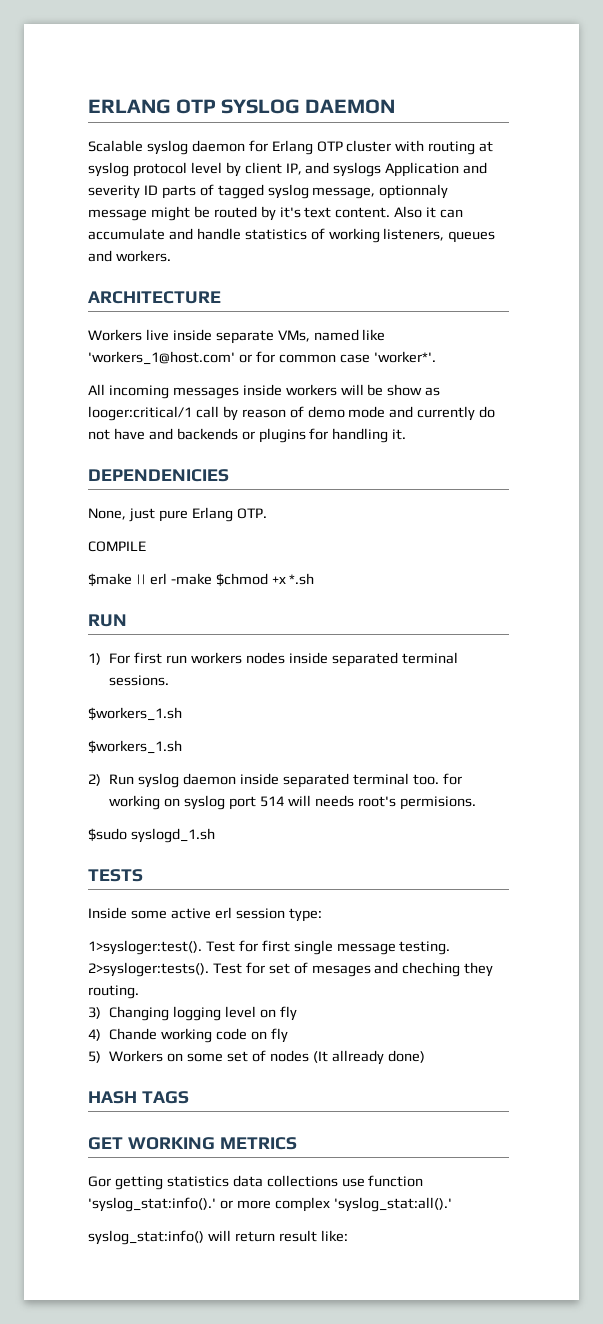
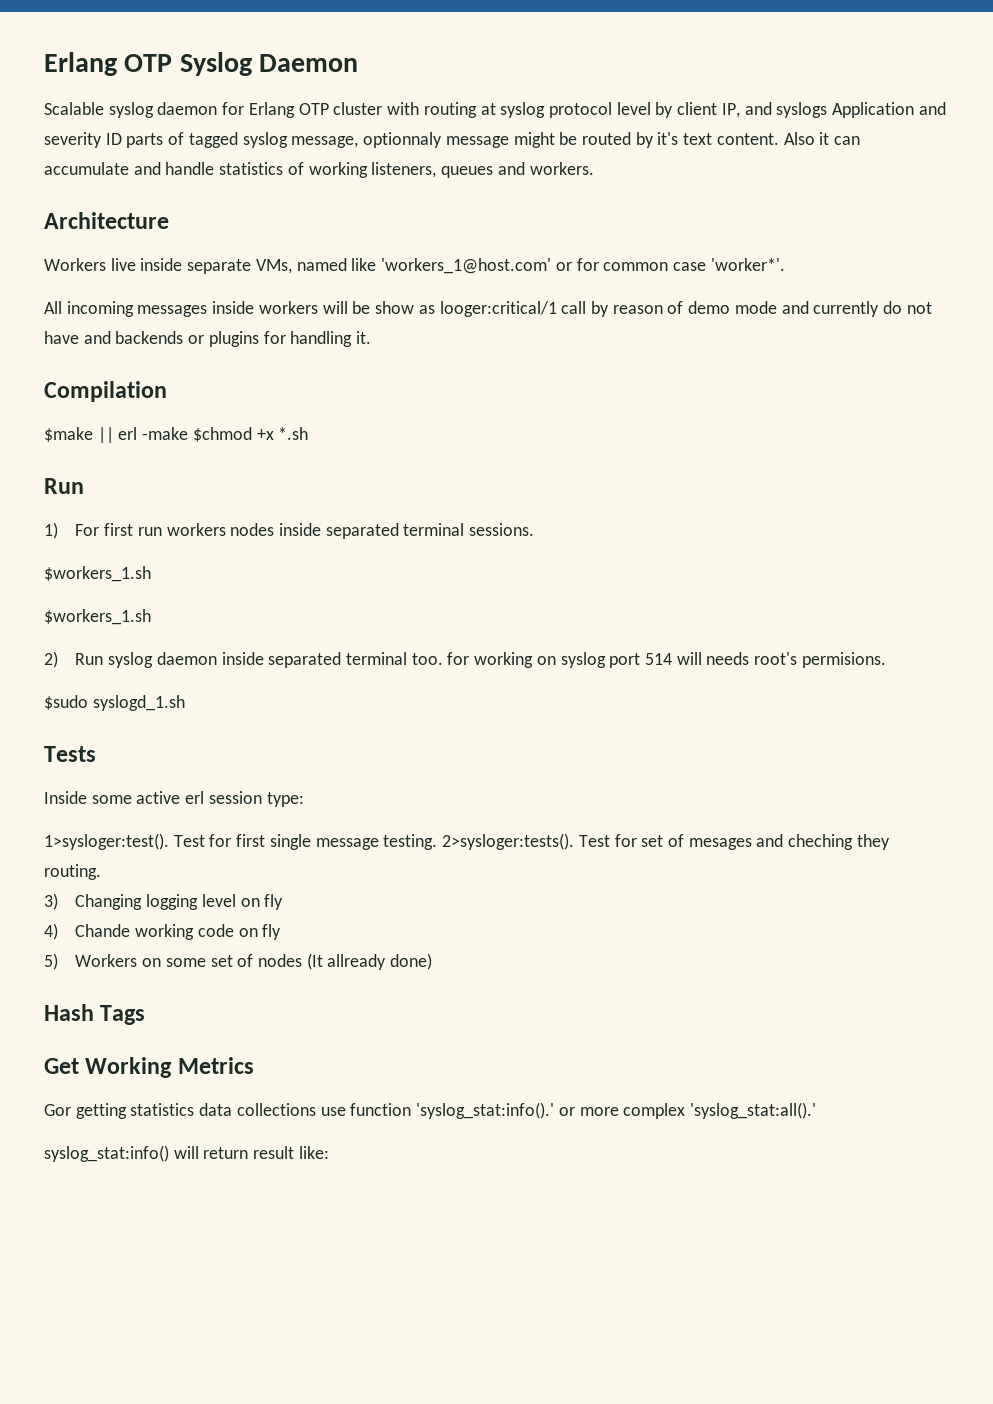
- ERLANG OTP SYSLOG DAEMON
+ Erlang OTP Syslog Daemon
- ARCHITECTURE
+ Architecture
- DEPENDENICIES
- None, just pure Erlang OTP.
- COMPILE
+ Compilation
  $make || erl -make $chmod +x *.sh
- RUN
+ Run
- TESTS
+ Tests
- HASH TAGS
- GET WORKING METRICS
+ Hash Tags
+ Get Working Metrics

